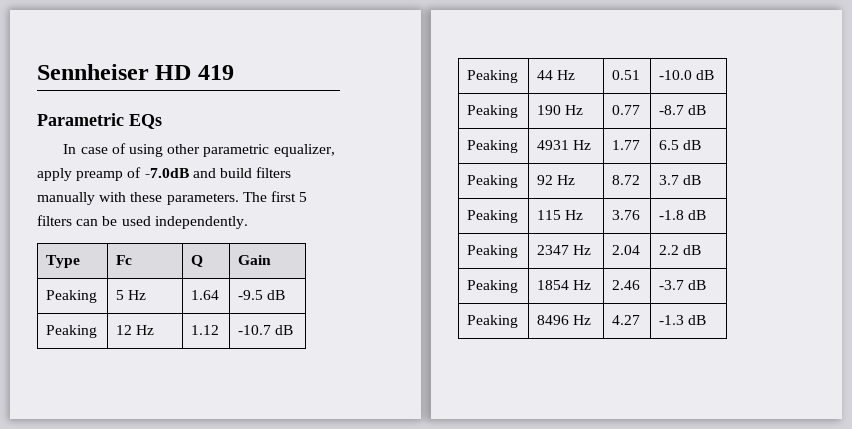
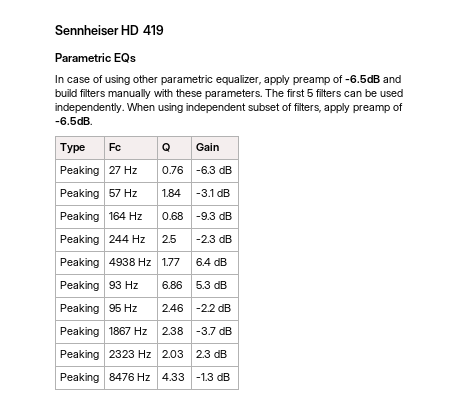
- In case of using other parametric equalizer, apply preamp of -7.0dB and build filters manually with these parameters.
+ In case of using other parametric equalizer, apply preamp of -6.5dB and build filters manually with these parameters.
+ When using independent subset of filters, apply preamp of -6.5dB.
- Peaking | 5 Hz | 1.64 | -9.5 dB
- Peaking | 12 Hz | 1.12 | -10.7 dB
- Peaking | 44 Hz | 0.51 | -10.0 dB
- Peaking | 190 Hz | 0.77 | -8.7 dB
- Peaking | 4931 Hz | 1.77 | 6.5 dB
- Peaking | 92 Hz | 8.72 | 3.7 dB
- Peaking | 115 Hz | 3.76 | -1.8 dB
- Peaking | 2347 Hz | 2.04 | 2.2 dB
- Peaking | 1854 Hz | 2.46 | -3.7 dB
+ Peaking | 27 Hz | 0.76 | -6.3 dB
+ Peaking | 57 Hz | 1.84 | -3.1 dB
+ Peaking | 164 Hz | 0.68 | -9.3 dB
+ Peaking | 244 Hz | 2.5 | -2.3 dB
+ Peaking | 4938 Hz | 1.77 | 6.4 dB
+ Peaking | 93 Hz | 6.86 | 5.3 dB
+ Peaking | 95 Hz | 2.46 | -2.2 dB
+ Peaking | 1867 Hz | 2.38 | -3.7 dB
- Peaking | 8496 Hz | 4.27 | -1.3 dB
+ Peaking | 2323 Hz | 2.03 | 2.3 dB
+ Peaking | 8476 Hz | 4.33 | -1.3 dB

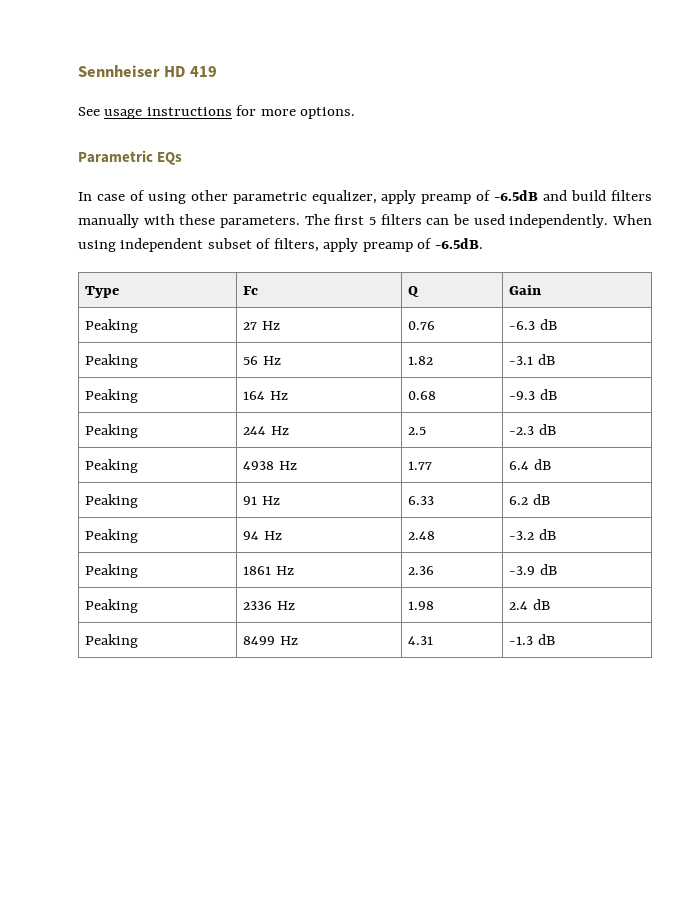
+ See usage instructions for more options.
- Peaking | 57 Hz | 1.84 | -3.1 dB
+ Peaking | 56 Hz | 1.82 | -3.1 dB
- Peaking | 93 Hz | 6.86 | 5.3 dB
- Peaking | 95 Hz | 2.46 | -2.2 dB
- Peaking | 1867 Hz | 2.38 | -3.7 dB
- Peaking | 2323 Hz | 2.03 | 2.3 dB
- Peaking | 8476 Hz | 4.33 | -1.3 dB
+ Peaking | 91 Hz | 6.33 | 6.2 dB
+ Peaking | 94 Hz | 2.48 | -3.2 dB
+ Peaking | 1861 Hz | 2.36 | -3.9 dB
+ Peaking | 2336 Hz | 1.98 | 2.4 dB
+ Peaking | 8499 Hz | 4.31 | -1.3 dB

